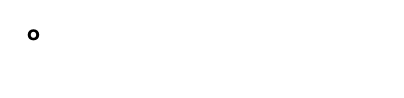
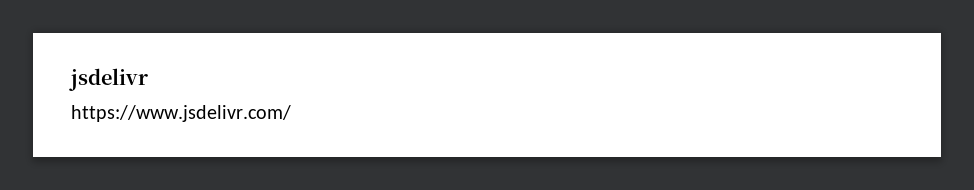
- o
+ jsdelivr
+ https://www.jsdelivr.com/

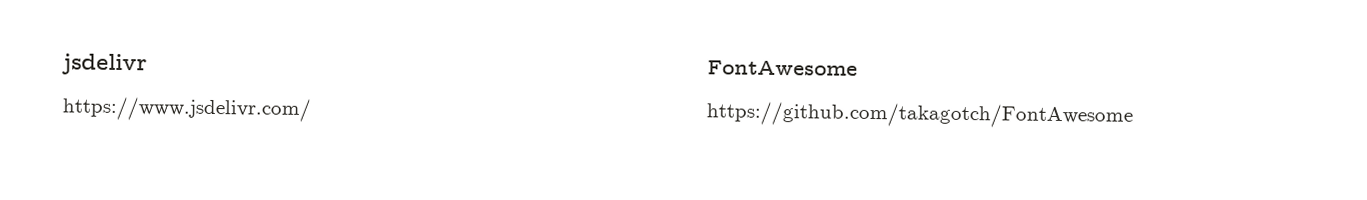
+ FontAwesome
+ https://github.com/takagotch/FontAwesome

